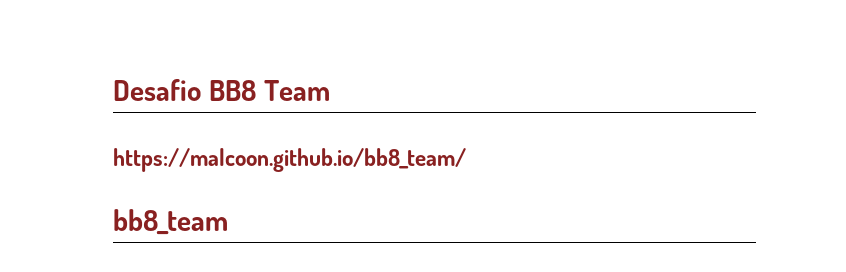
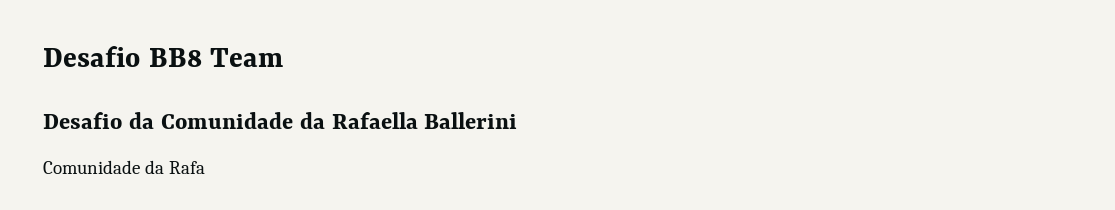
- https://malcoon.github.io/bb8_team/
- bb8_team
+ Desafio da Comunidade da Rafaella Ballerini
+ Comunidade da Rafa

